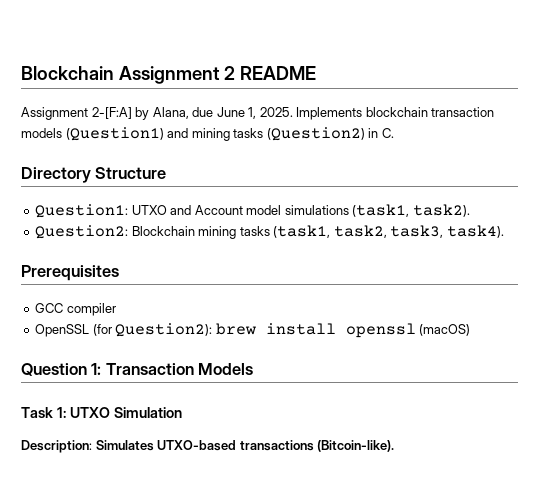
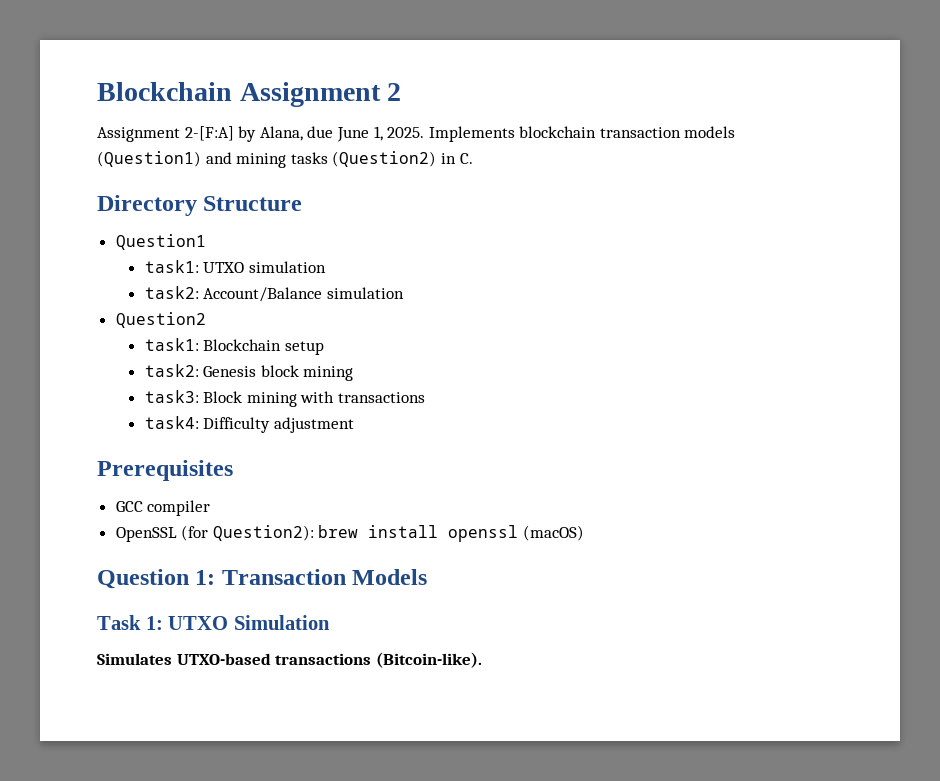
- Blockchain Assignment 2 README
+ Blockchain Assignment 2
- Question1: UTXO and Account model simulations (task1, task2).
- Question2: Blockchain mining tasks (task1, task2, task3, task4).
+ Question1
+ task1: UTXO simulation
+ task2: Account/Balance simulation
+ Question2
+ task1: Blockchain setup
+ task2: Genesis block mining
+ task3: Block mining with transactions
+ task4: Difficulty adjustment
- Description: Simulates UTXO-based transactions (Bitcoin-like).
+ Simulates UTXO-based transactions (Bitcoin-like).

